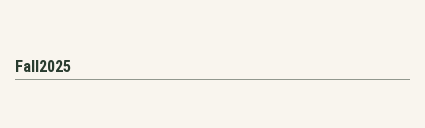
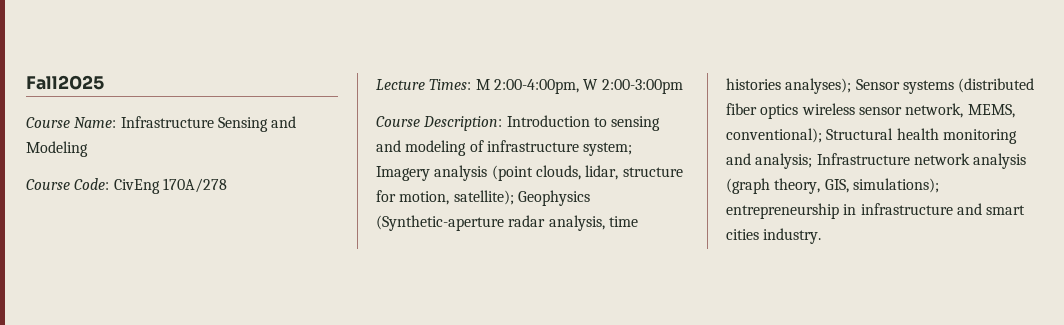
+ Course Name: Infrastructure Sensing and Modeling
+ Course Code: CivEng 170A/278
+ Lecture Times: M 2:00-4:00pm, W 2:00-3:00pm
+ Course Description: Introduction to sensing and modeling of infrastructure system; Imagery analysis (point clouds, lidar, structure for motion, satellite); Geophysics (Synthetic-aperture radar analysis, time histories analyses); Sensor systems (distributed fiber optics wireless sensor network, MEMS, conventional); Structural health monitoring and analysis; Infrastructure network analysis (graph theory, GIS, simulations); entrepreneurship in infrastructure and smart cities industry.

